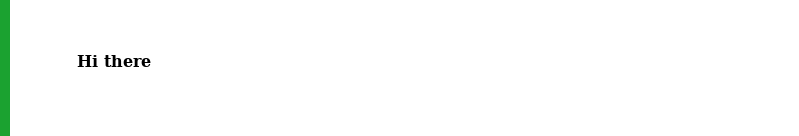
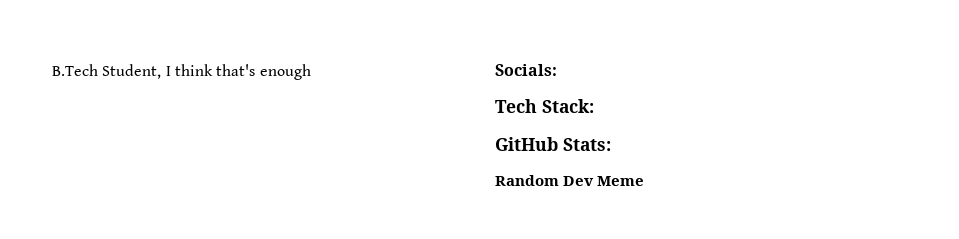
- Hi there
+ B.Tech Student, I think that's enough
+ Socials:
+ Tech Stack:
+ GitHub Stats:
+ Random Dev Meme

